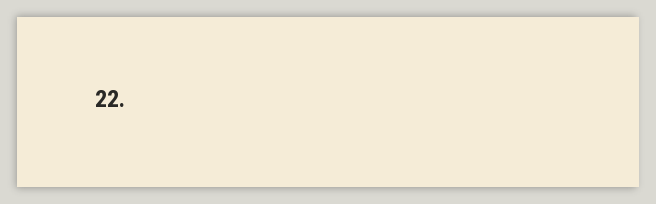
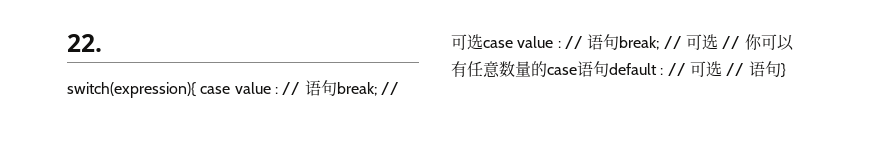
+ switch(expression){ case value : // 语句break; // 可选case value : // 语句break; // 可选 // 你可以有任意数量的case语句default : // 可选 // 语句}

